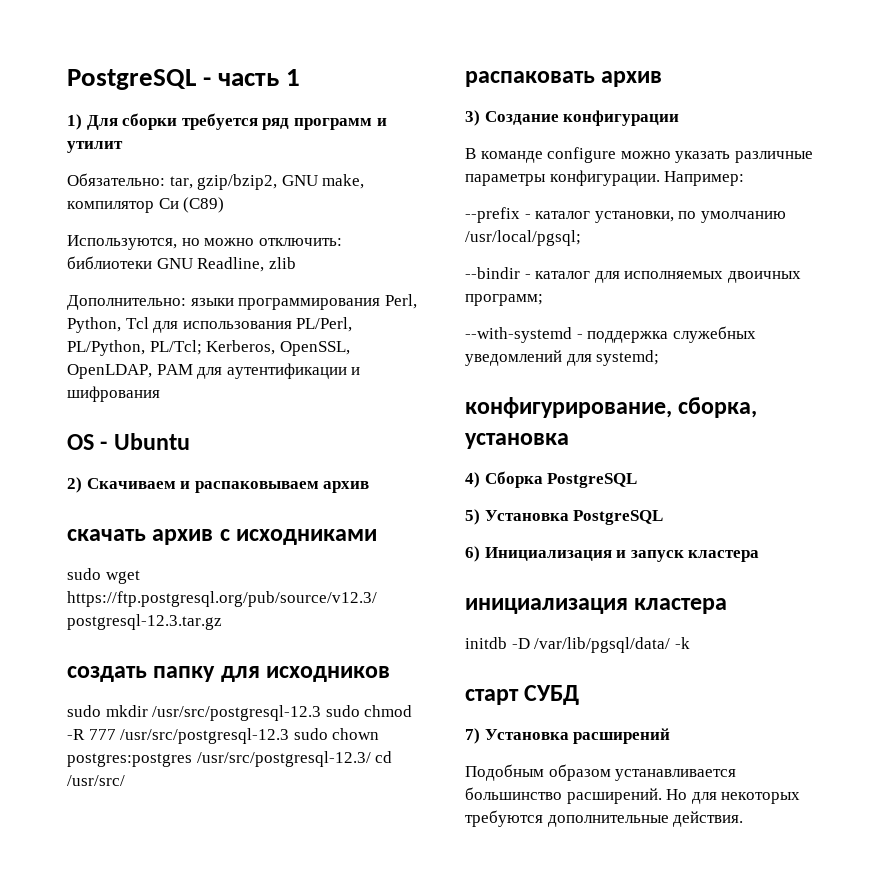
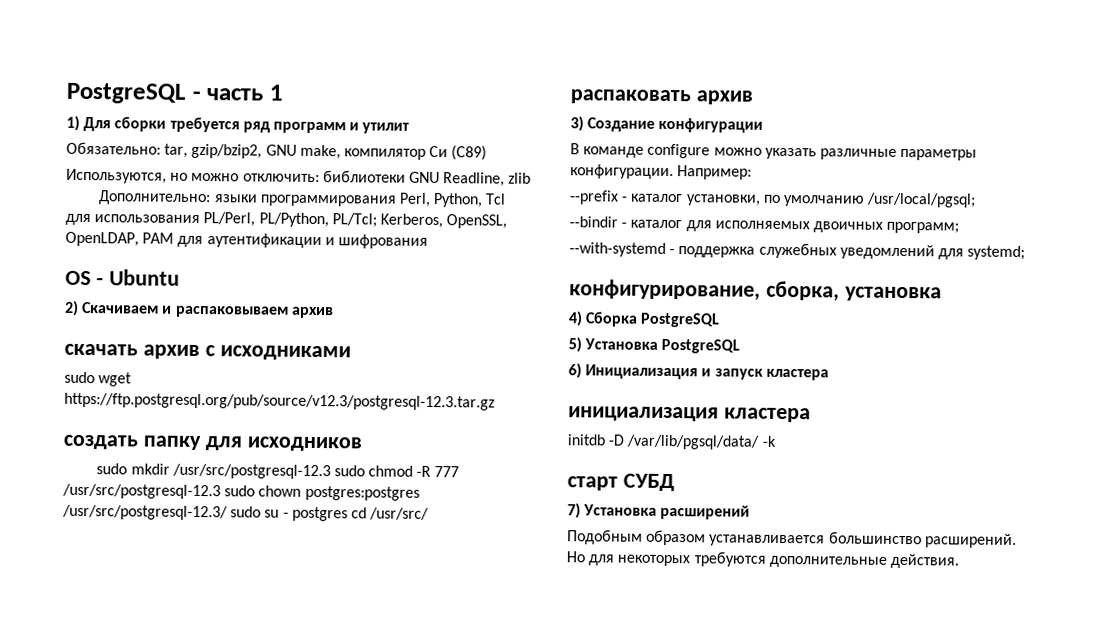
- sudo mkdir /usr/src/postgresql-12.3 sudo chmod -R 777 /usr/src/postgresql-12.3 sudo chown postgres:postgres /usr/src/postgresql-12.3/ cd /usr/src/
+ sudo mkdir /usr/src/postgresql-12.3 sudo chmod -R 777 /usr/src/postgresql-12.3 sudo chown postgres:postgres /usr/src/postgresql-12.3/ sudo su - postgres cd /usr/src/

